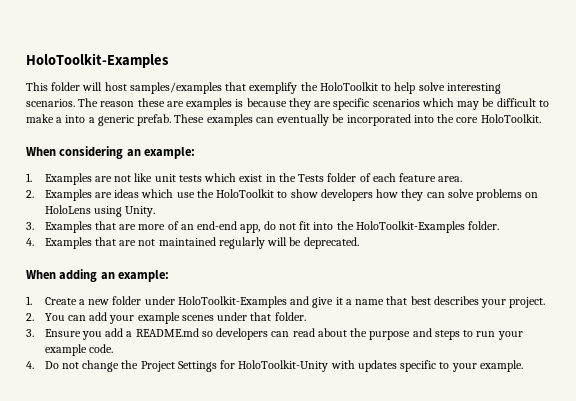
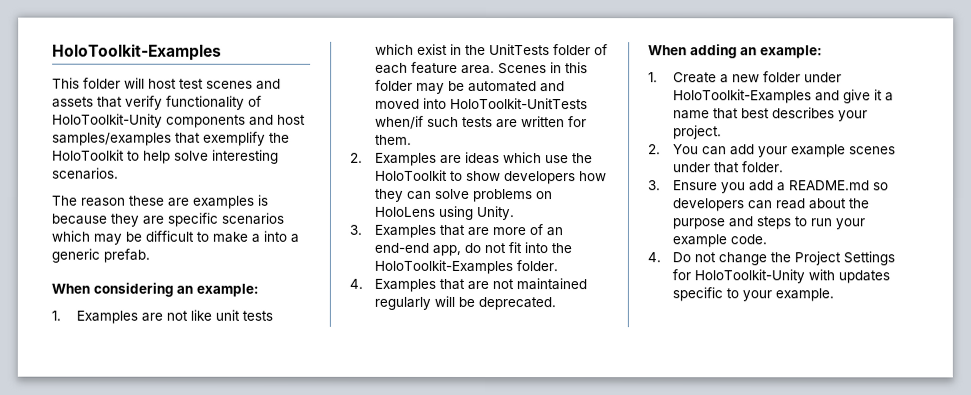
- This folder will host samples/examples that exemplify the HoloToolkit to help solve interesting scenarios. The reason these are examples is because they are specific scenarios which may be difficult to make a into a generic prefab. These examples can eventually be incorporated into the core HoloToolkit.
+ This folder will host test scenes and assets that verify functionality of HoloToolkit-Unity components and host samples/examples that exemplify the HoloToolkit to help solve interesting scenarios.
+ The reason these are examples is because they are specific scenarios which may be difficult to make a into a generic prefab.
- 1. Examples are not like unit tests which exist in the Tests folder of each feature area.
+ 1. Examples are not like unit tests which exist in the UnitTests folder of each feature area. Scenes in this folder may be automated and moved into HoloToolkit-UnitTests when/if such tests are written for them.

